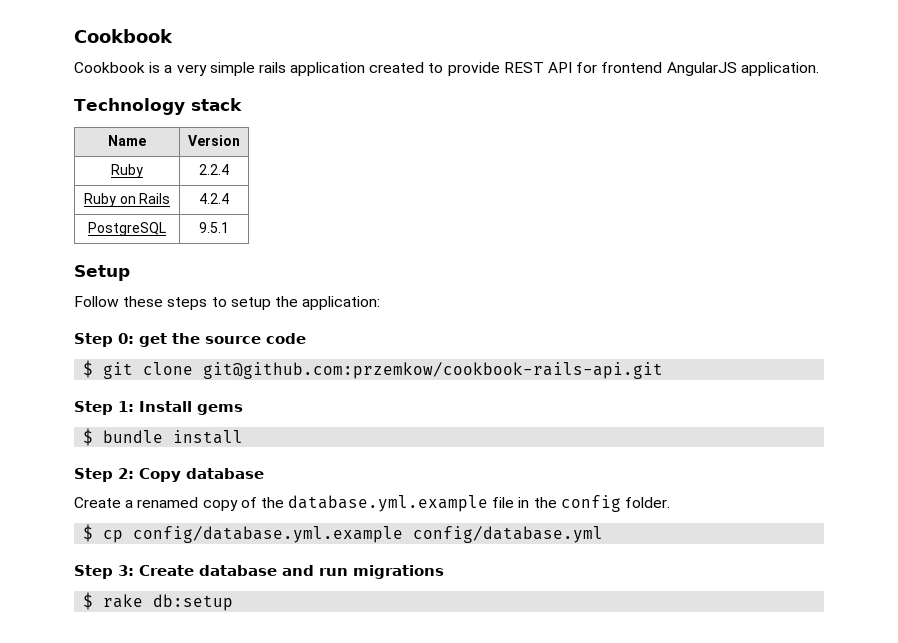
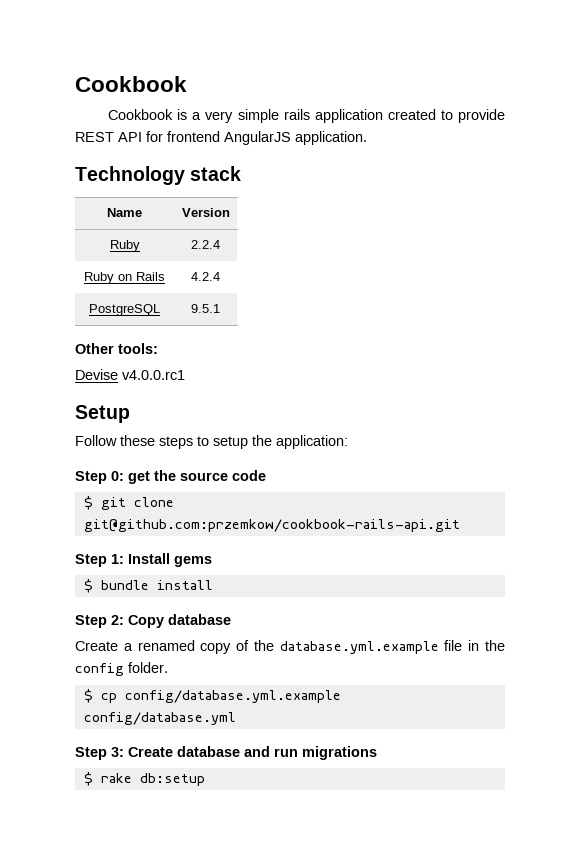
+ Other tools:
+ Devise v4.0.0.rc1

